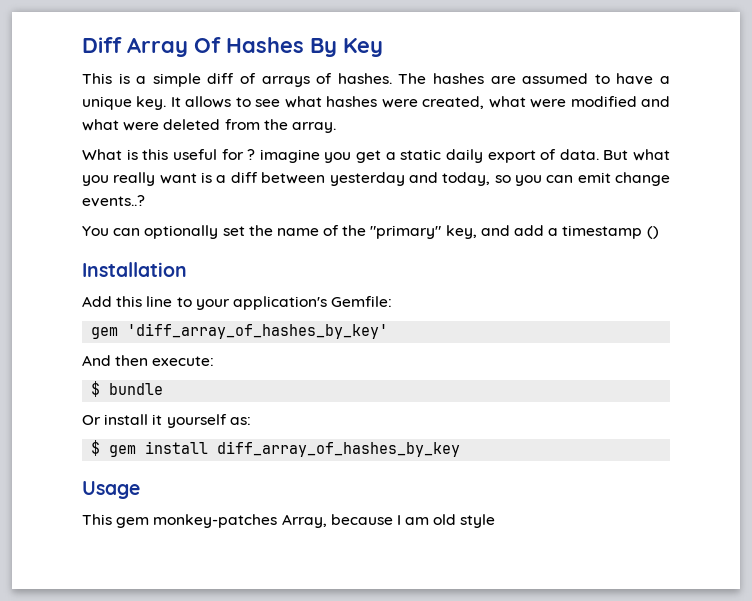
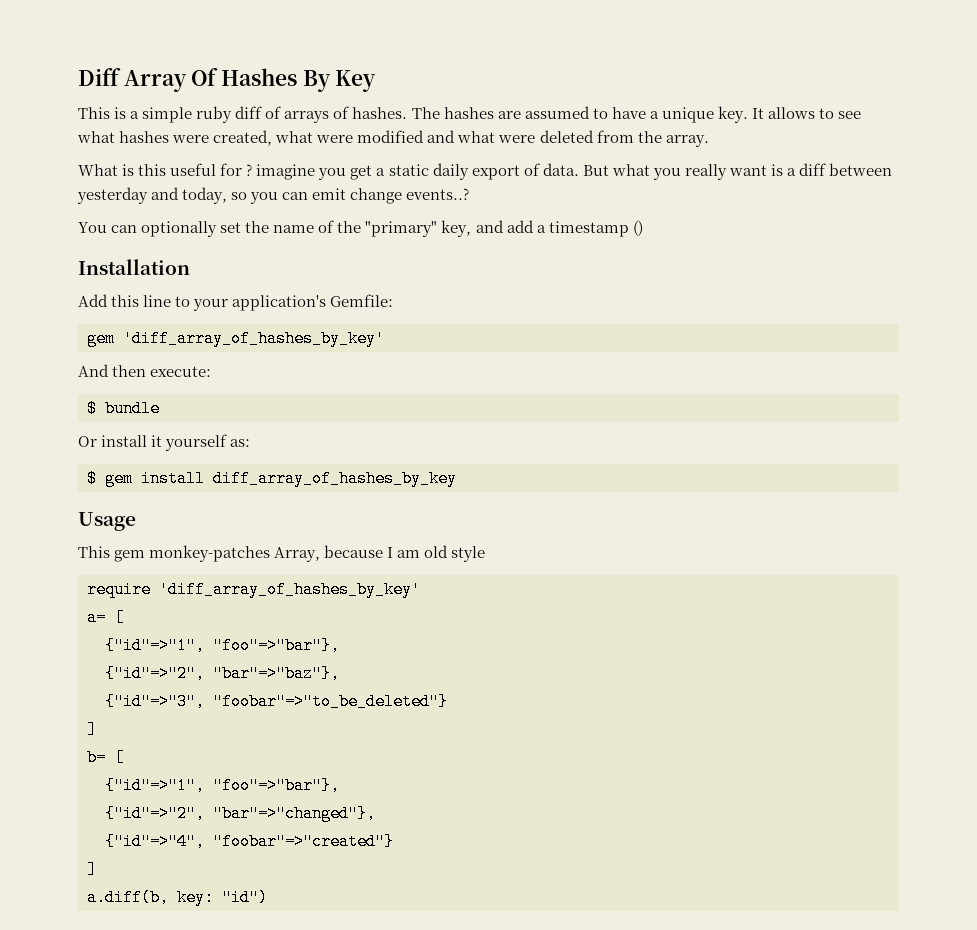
- This is a simple diff of arrays of hashes.
+ This is a simple ruby diff of arrays of hashes.
+ require 'diff_array_of_hashes_by_key'
+ a= [
+ {"id"=>"1", "foo"=>"bar"},
+ {"id"=>"2", "bar"=>"baz"},
+ {"id"=>"3", "foobar"=>"to_be_deleted"}
+ ]
+ b= [
+ {"id"=>"1", "foo"=>"bar"},
+ {"id"=>"2", "bar"=>"changed"},
+ {"id"=>"4", "foobar"=>"created"}
+ ]
+ a.diff(b, key: "id")

